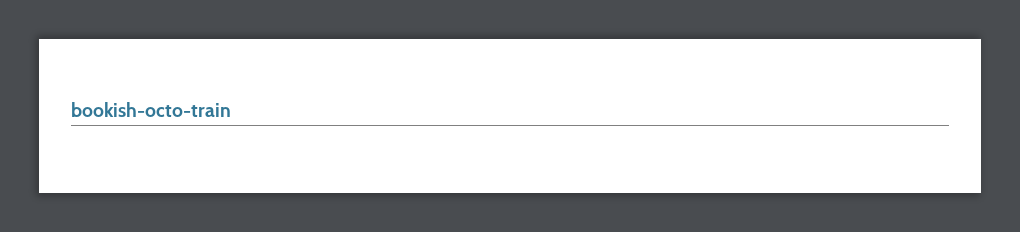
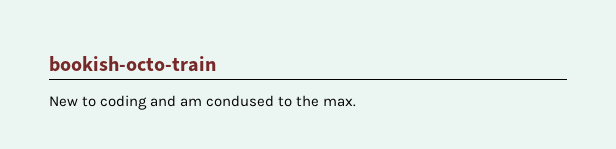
+ New to coding and am condused to the max.

